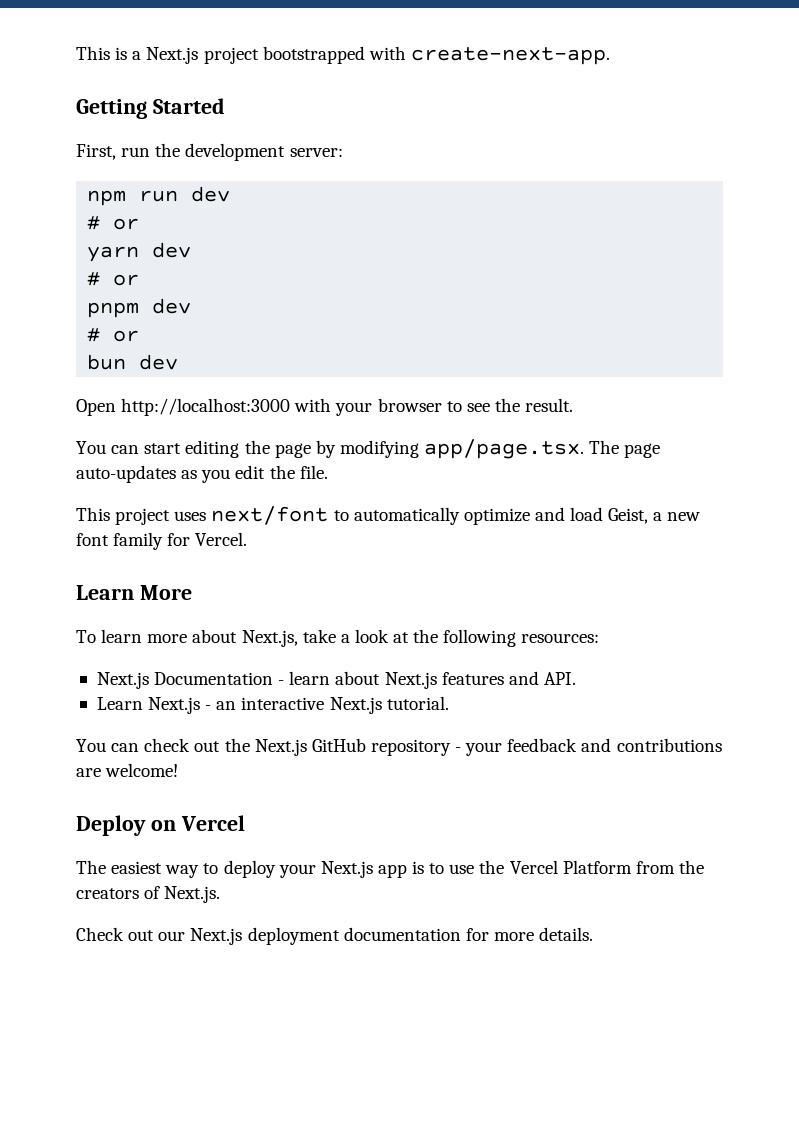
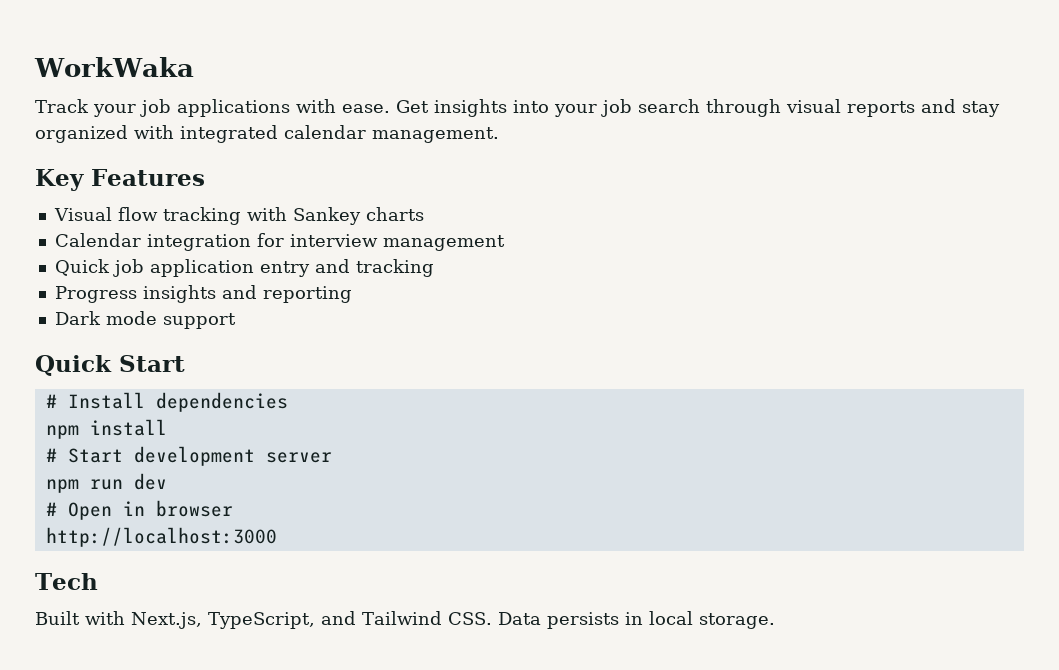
- This is a Next.js project bootstrapped with create-next-app.
- Getting Started
- First, run the development server:
+ WorkWaka
+ Track your job applications with ease. Get insights into your job search through visual reports and stay organized with integrated calendar management.
+ Key Features
+ Visual flow tracking with Sankey charts
+ Calendar integration for interview management
+ Quick job application entry and tracking
+ Progress insights and reporting
+ Dark mode support
+ Quick Start
+ # Install dependencies
+ npm install
+ # Start development server
  npm run dev
- # or
- yarn dev
- # or
- pnpm dev
- # or
- bun dev
- Open http://localhost:3000 with your browser to see the result.
- You can start editing the page by modifying app/page.tsx. The page auto-updates as you edit the file.
- This project uses next/font to automatically optimize and load Geist, a new font family for Vercel.
- Learn More
- To learn more about Next.js, take a look at the following resources:
- Next.js Documentation - learn about Next.js features and API.
- Learn Next.js - an interactive Next.js tutorial.
- You can check out the Next.js GitHub repository - your feedback and contributions are welcome!
- Deploy on Vercel
- The easiest way to deploy your Next.js app is to use the Vercel Platform from the creators of Next.js.
- Check out our Next.js deployment documentation for more details.
+ # Open in browser
+ http://localhost:3000
+ Tech
+ Built with Next.js, TypeScript, and Tailwind CSS. Data persists in local storage.

